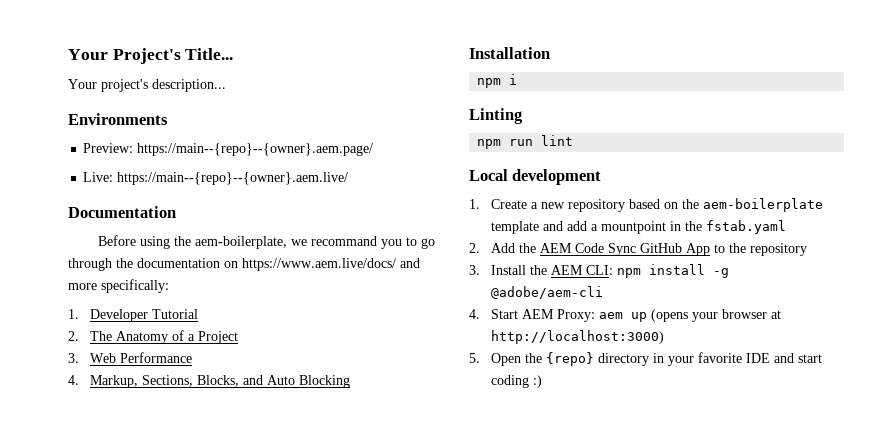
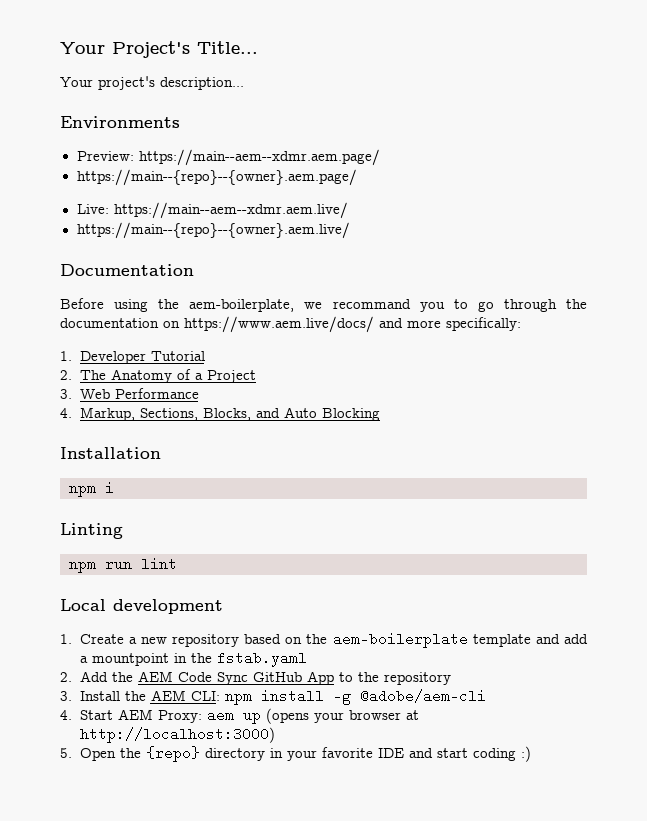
- Preview: https://main--{repo}--{owner}.aem.page/
+ Preview: https://main--aem--xdmr.aem.page/
+ https://main--{repo}--{owner}.aem.page/
- Live: https://main--{repo}--{owner}.aem.live/
+ Live: https://main--aem--xdmr.aem.live/
+ https://main--{repo}--{owner}.aem.live/

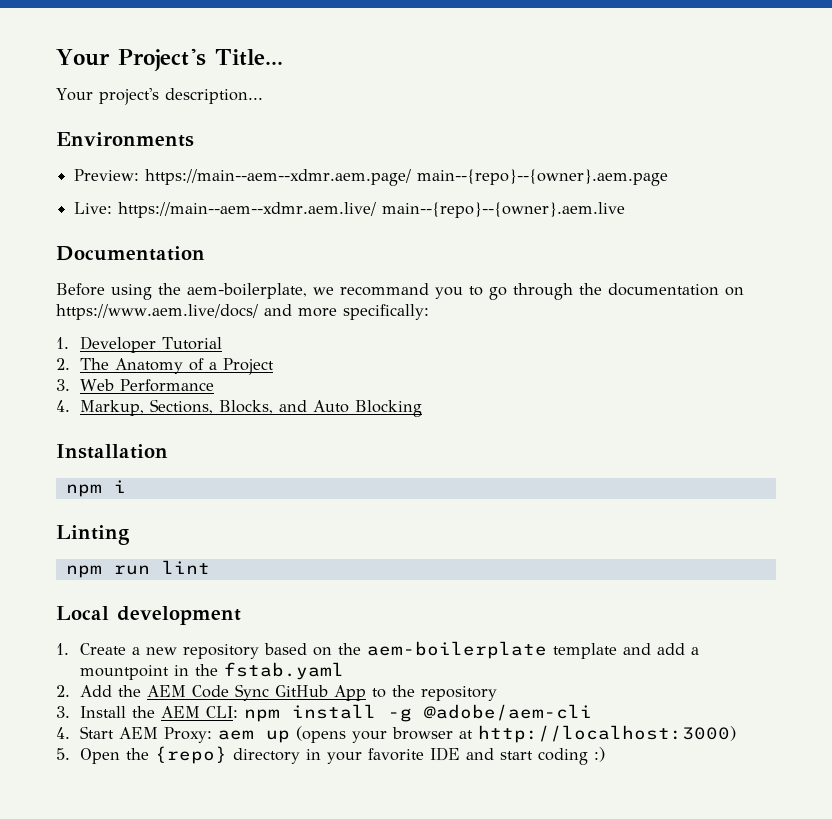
- Preview: https://main--aem--xdmr.aem.page/
- https://main--{repo}--{owner}.aem.page/
+ Preview: https://main--aem--xdmr.aem.page/ main--{repo}--{owner}.aem.page
- Live: https://main--aem--xdmr.aem.live/
- https://main--{repo}--{owner}.aem.live/
+ Live: https://main--aem--xdmr.aem.live/ main--{repo}--{owner}.aem.live

